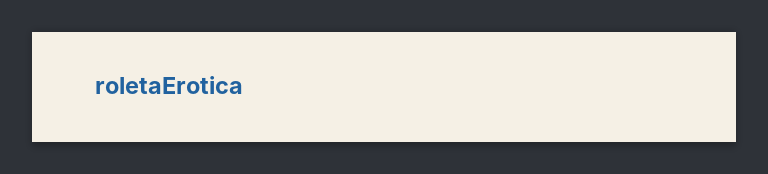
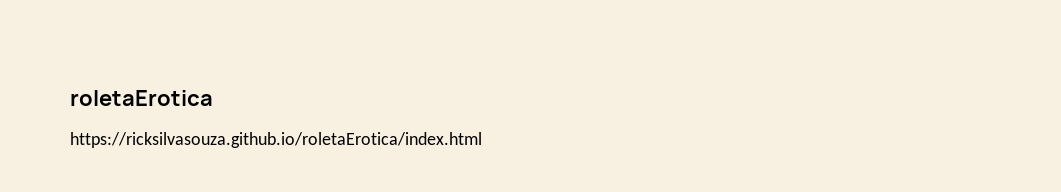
+ https://ricksilvasouza.github.io/roletaErotica/index.html

